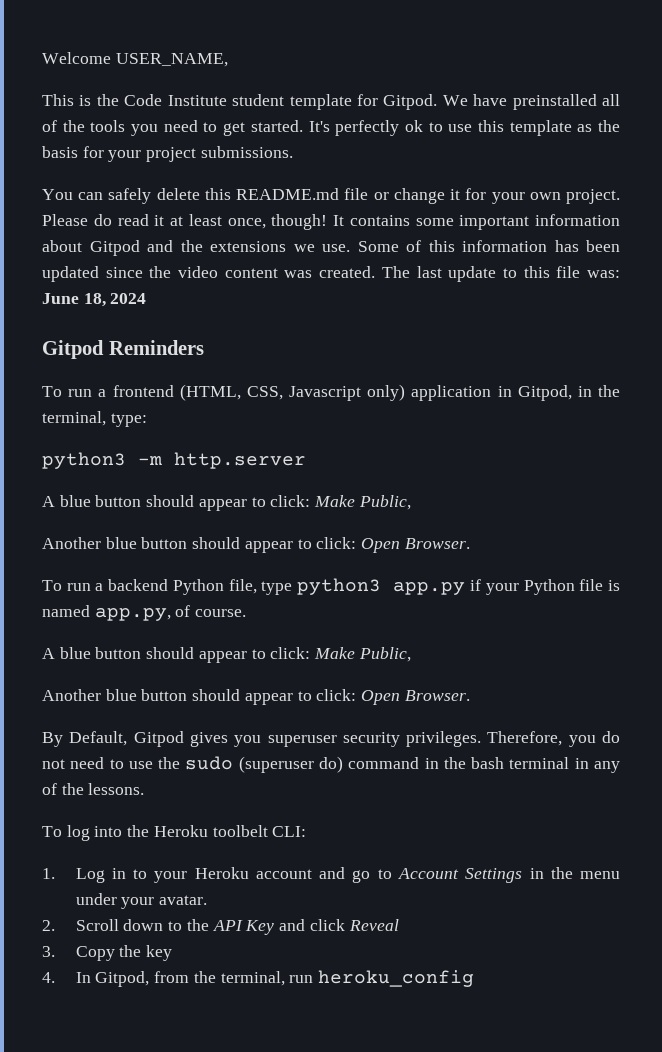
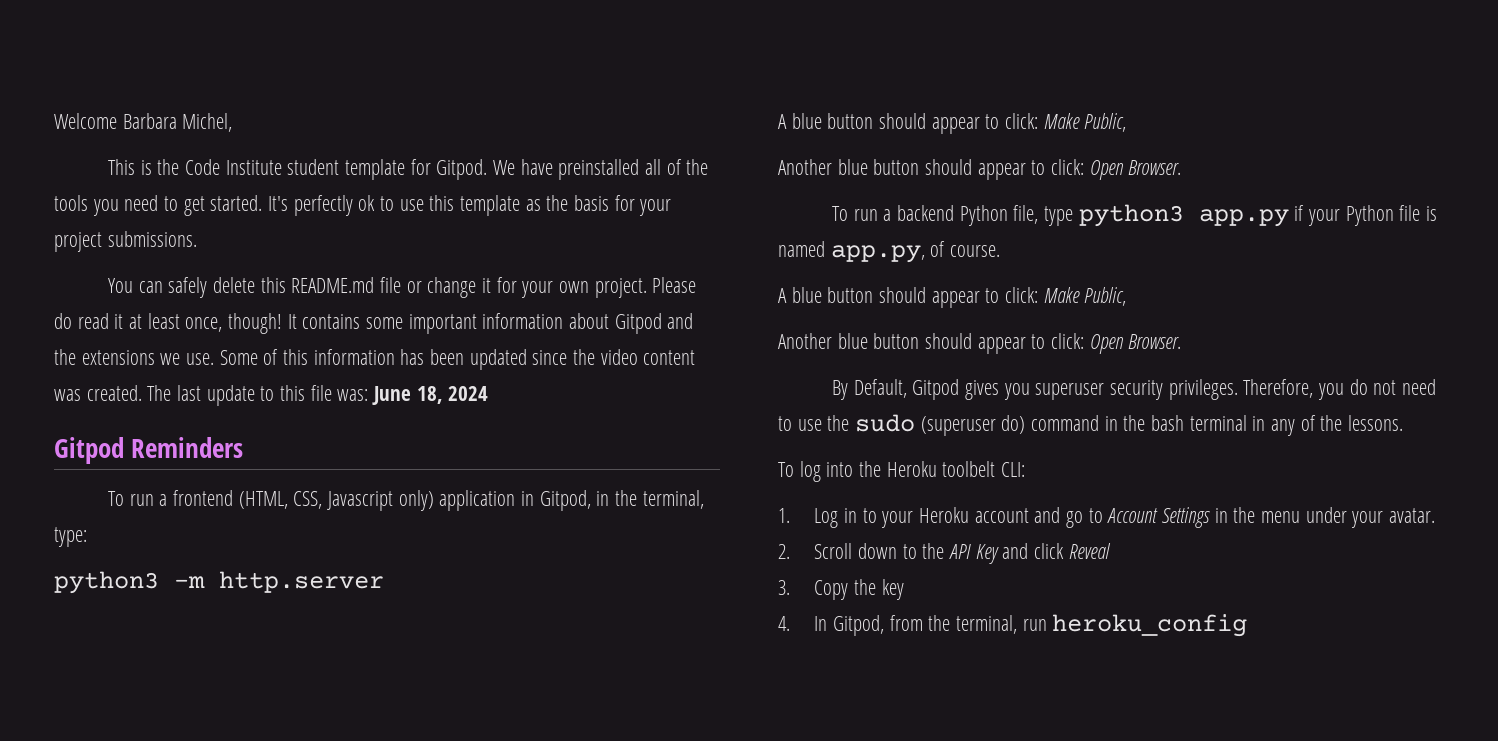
- Welcome USER_NAME,
+ Welcome Barbara Michel,

